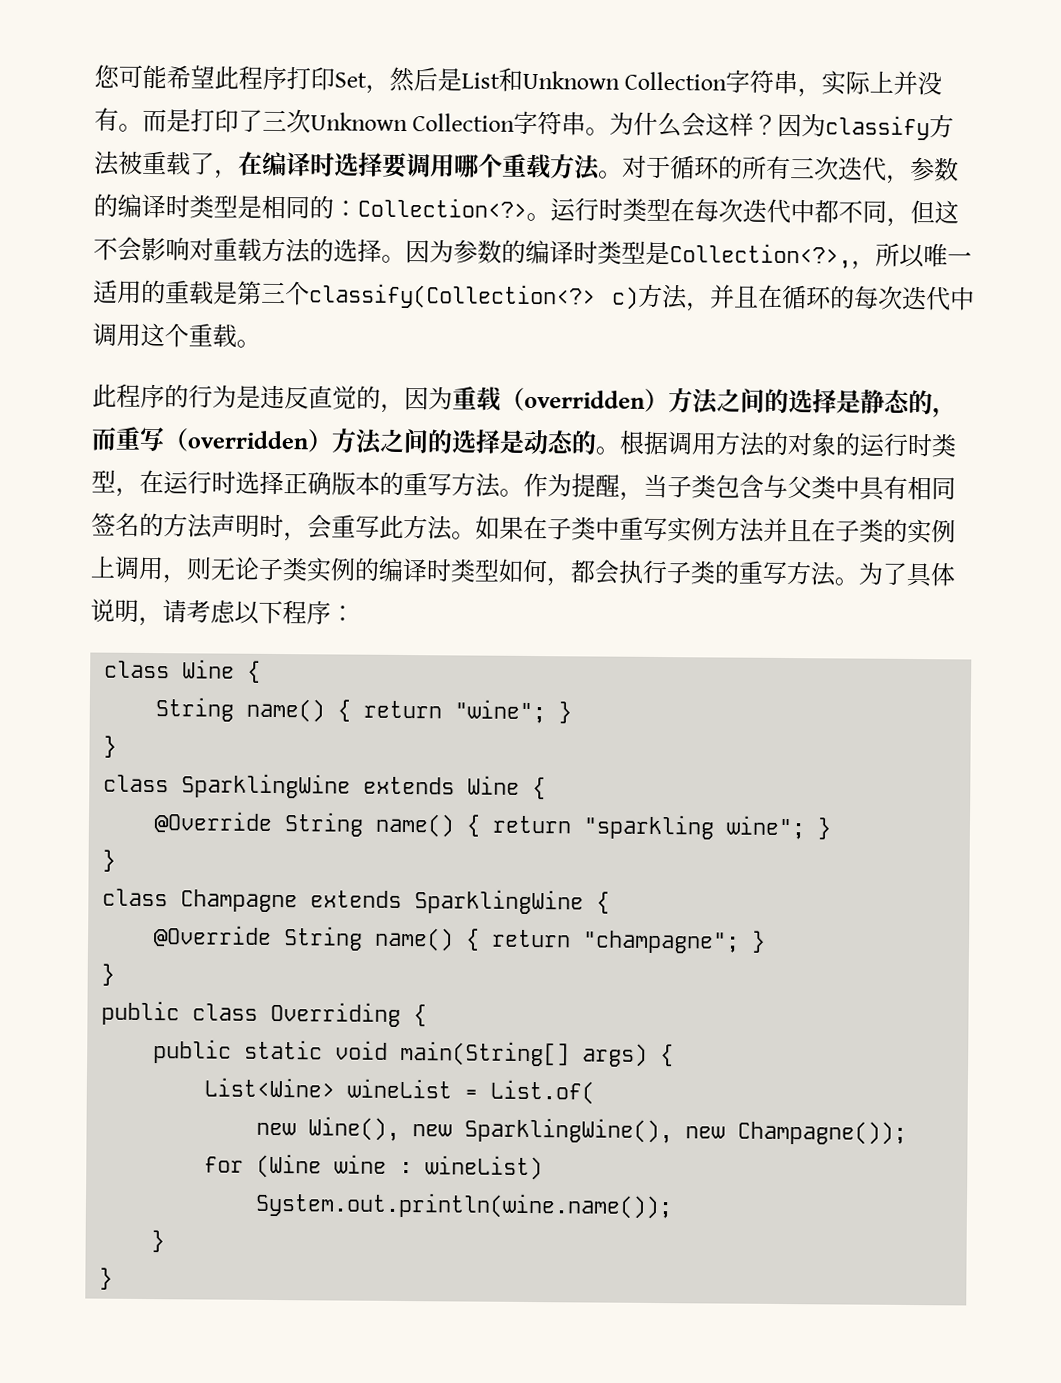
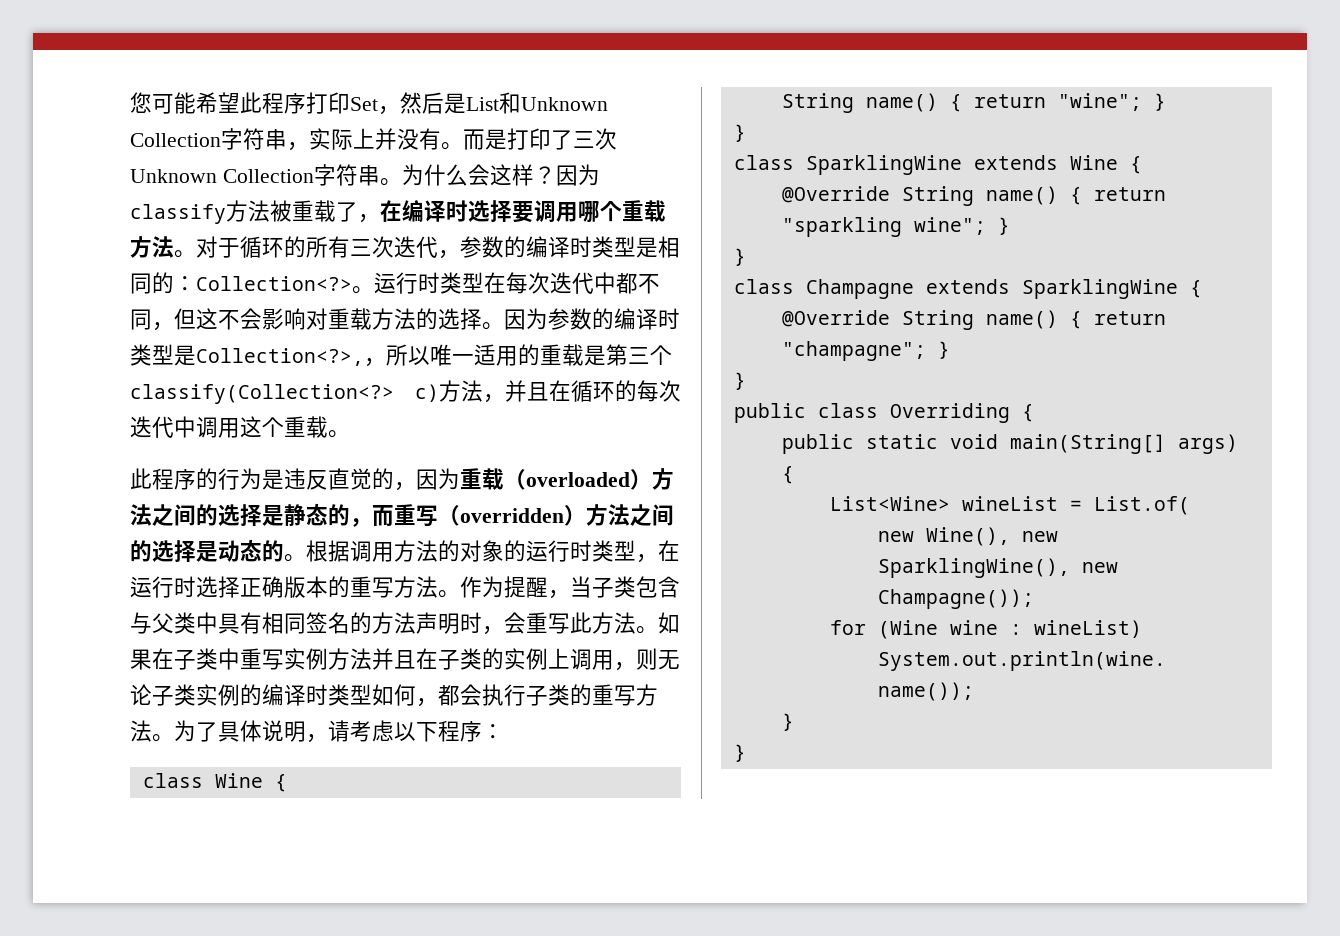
- 此程序的行为是违反直觉的，因为重载（overridden）方法之间的选择是静态的，而重写（overridden）方法之间的选择是动态的。
+ 此程序的行为是违反直觉的，因为重载（overloaded）方法之间的选择是静态的，而重写（overridden）方法之间的选择是动态的。

